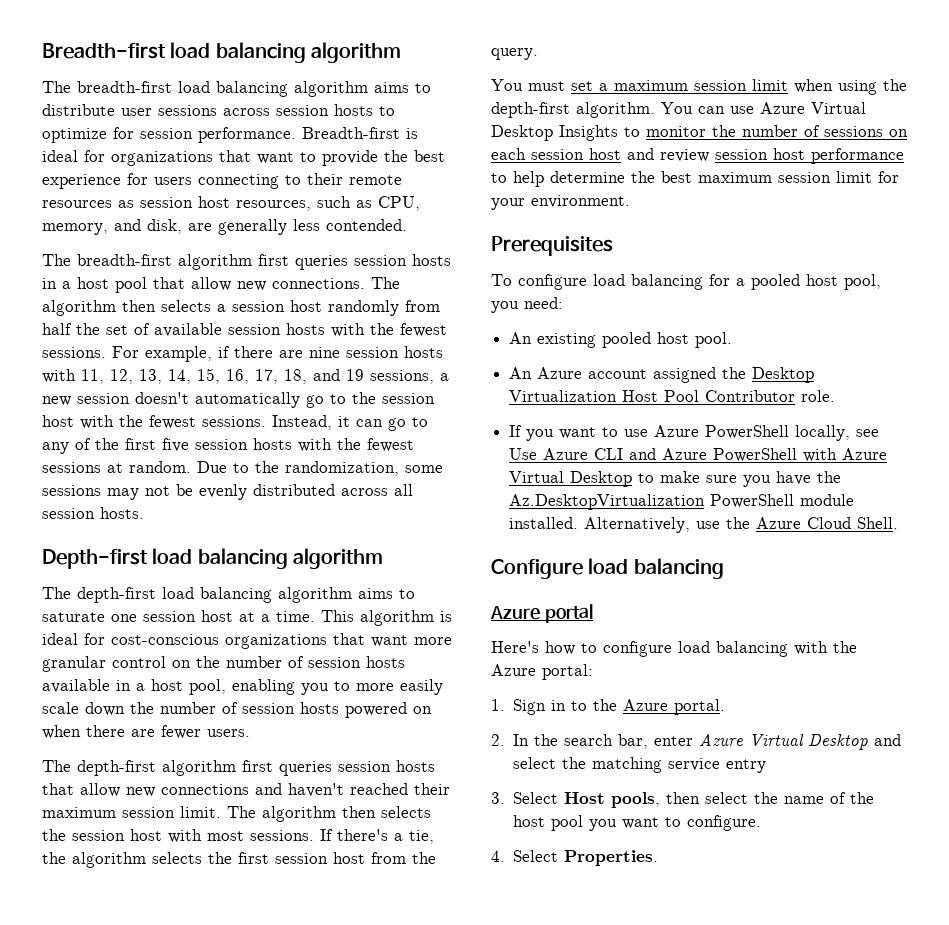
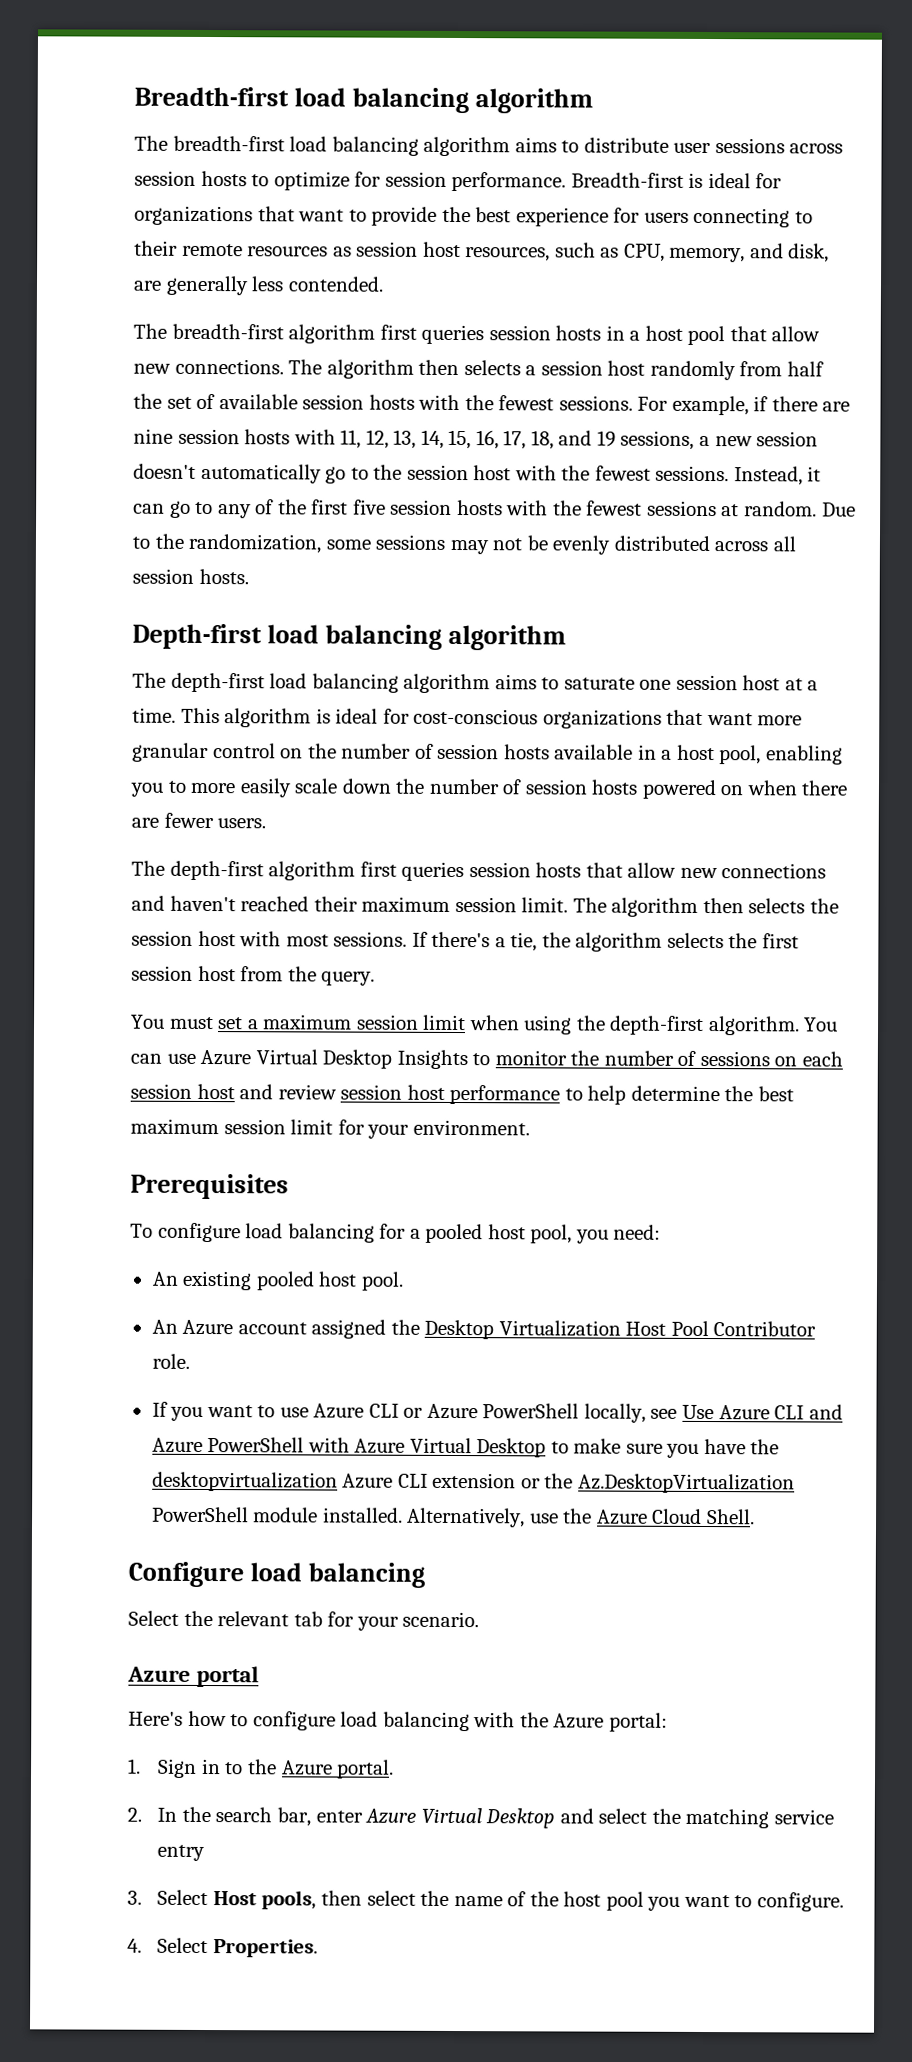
- If you want to use Azure PowerShell locally, see Use Azure CLI and Azure PowerShell with Azure Virtual Desktop to make sure you have the Az.DesktopVirtualization PowerShell module installed.
+ If you want to use Azure CLI or Azure PowerShell locally, see Use Azure CLI and Azure PowerShell with Azure Virtual Desktop to make sure you have the desktopvirtualization Azure CLI extension or the Az.DesktopVirtualization PowerShell module installed.
+ Select the relevant tab for your scenario.

